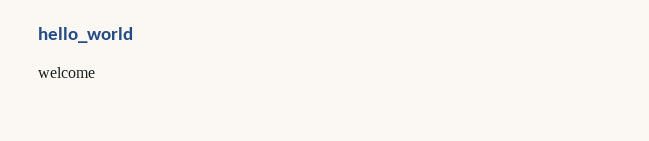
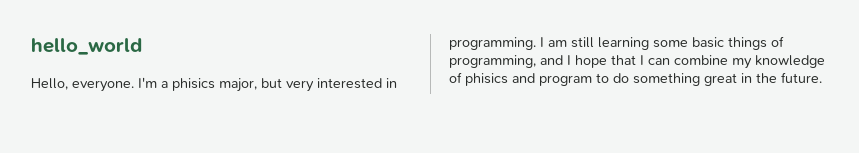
- welcome
+ Hello, everyone. I'm a phisics major, but very interested in programming. I am still learning some basic things of programming, and I hope that I can combine my knowledge of phisics and program to do something great in the future.

